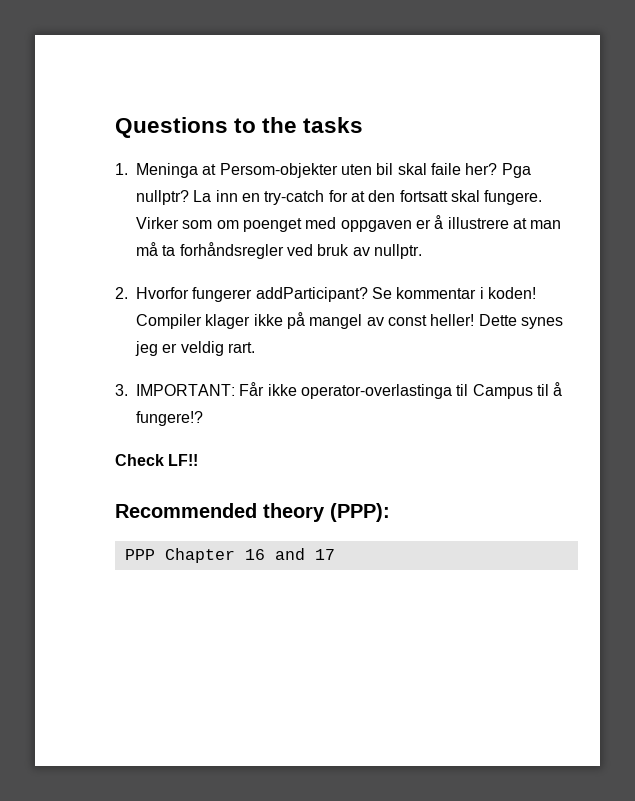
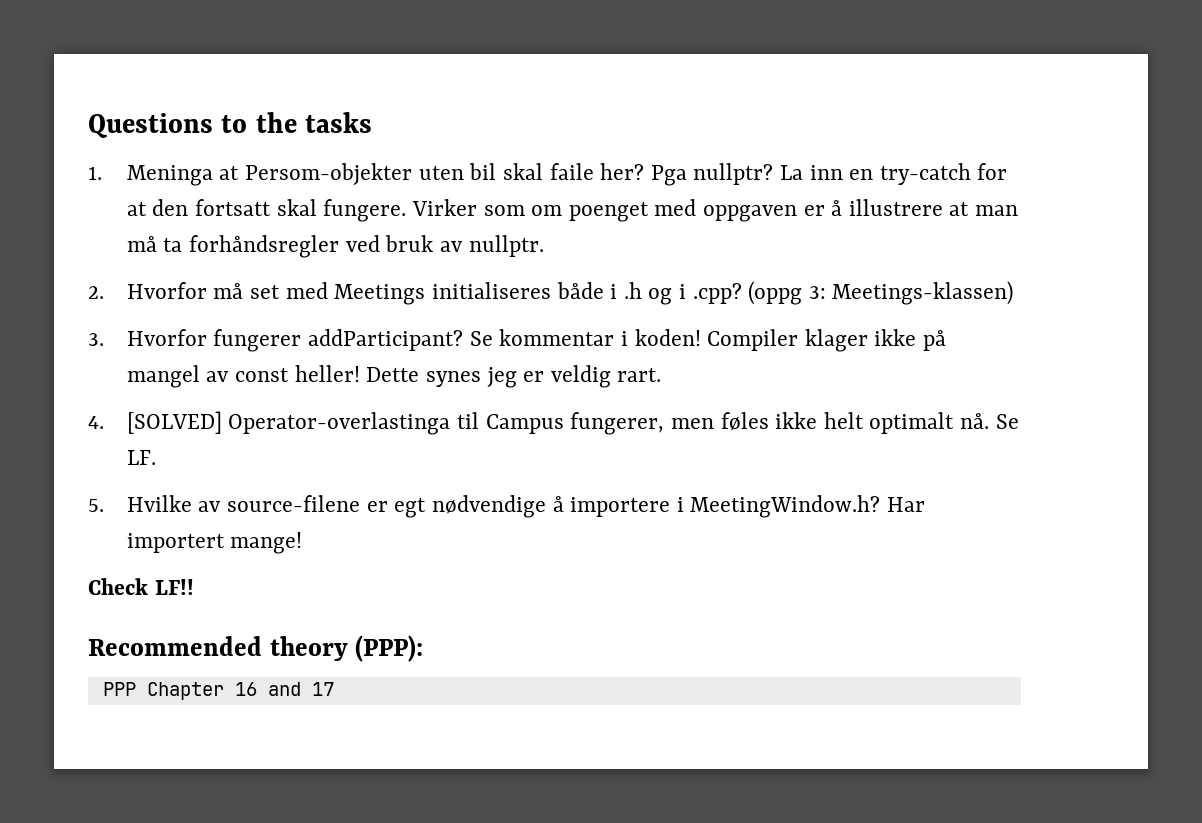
- 2. Hvorfor fungerer addParticipant?
+ 2. Hvorfor må set med Meetings initialiseres både i .h og i .cpp? (oppg 3: Meetings-klassen)
+ 3. Hvorfor fungerer addParticipant?
- 3. IMPORTANT: Får ikke operator-overlastinga til Campus til å fungere!?
+ 4. [SOLVED] Operator-overlastinga til Campus fungerer, men føles ikke helt optimalt nå. Se LF.
+ 5. Hvilke av source-filene er egt nødvendige å importere i MeetingWindow.h? Har importert mange!

